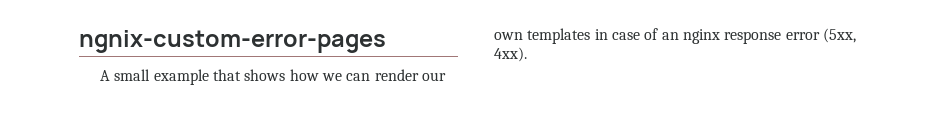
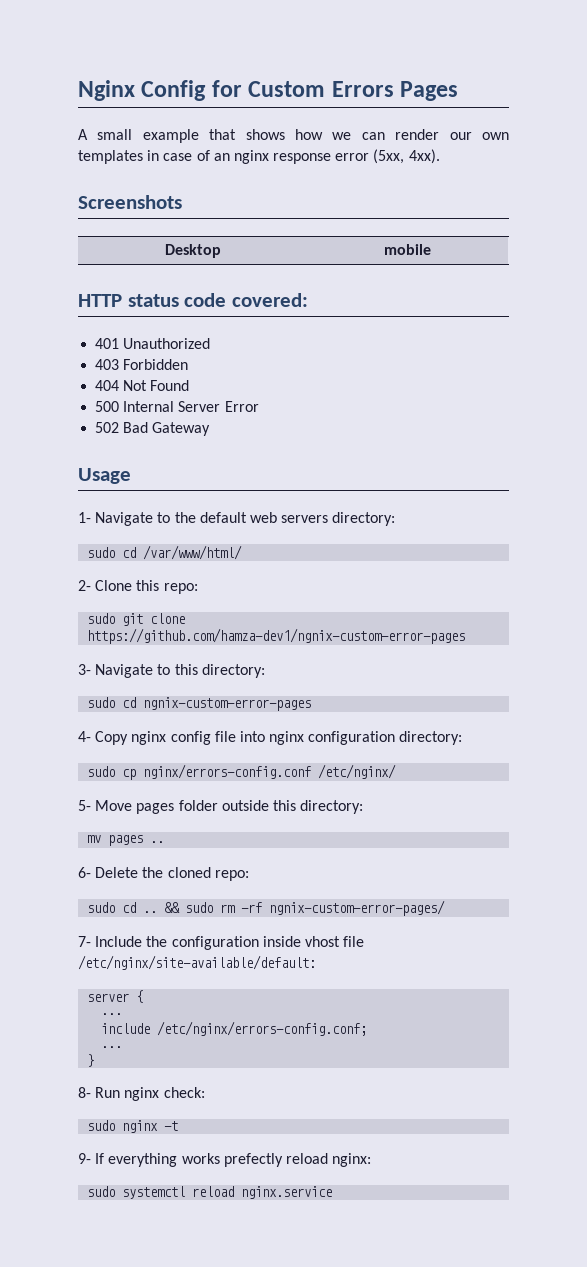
- ngnix-custom-error-pages
+ Nginx Config for Custom Errors Pages
+ Screenshots
+ Desktop | mobile
+ HTTP status code covered:
+ 401 Unauthorized
+ 403 Forbidden
+ 404 Not Found
+ 500 Internal Server Error
+ 502 Bad Gateway
+ Usage
+ 1- Navigate to the default web servers directory:
+ sudo cd /var/www/html/
+ 2- Clone this repo:
+ sudo git clone https://github.com/hamza-dev1/ngnix-custom-error-pages
+ 3- Navigate to this directory:
+ sudo cd ngnix-custom-error-pages
+ 4- Copy nginx config file into nginx configuration directory:
+ sudo cp nginx/errors-config.conf /etc/nginx/
+ 5- Move pages folder outside this directory:
+ mv pages ..
+ 6- Delete the cloned repo:
+ sudo cd .. && sudo rm -rf ngnix-custom-error-pages/
+ 7- Include the configuration inside vhost file /etc/nginx/site-available/default:
+ server {
+ ...
+ include /etc/nginx/errors-config.conf;
+ ...
+ }
+ 8- Run nginx check:
+ sudo nginx -t
+ 9- If everything works prefectly reload nginx:
+ sudo systemctl reload nginx.service

